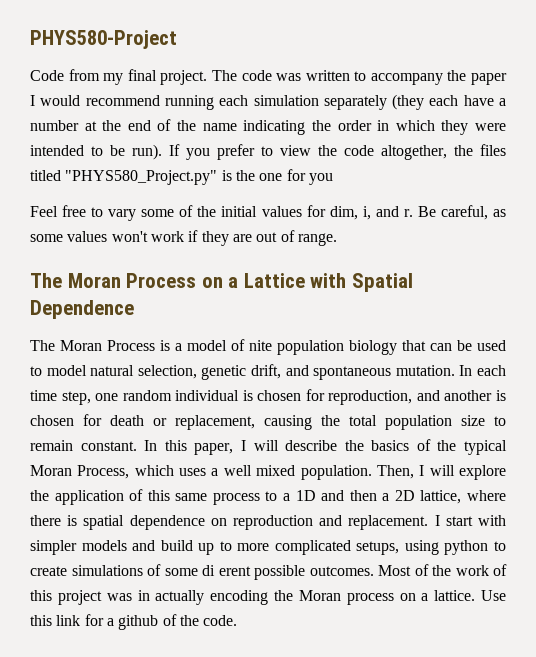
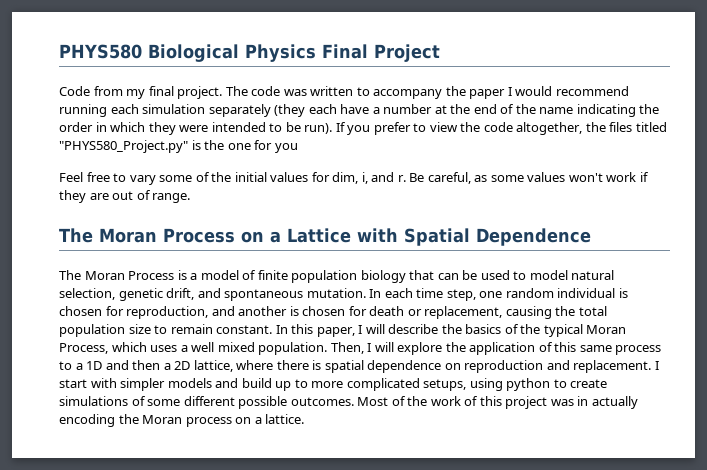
- PHYS580-Project
+ PHYS580 Biological Physics Final Project
- The Moran Process is a model of nite population biology that can be used to model natural selection, genetic drift, and spontaneous mutation.
+ The Moran Process is a model of finite population biology that can be used to model natural selection, genetic drift, and spontaneous mutation.
- I start with simpler models and build up to more complicated setups, using python to create simulations of some di erent possible outcomes.
+ I start with simpler models and build up to more complicated setups, using python to create simulations of some different possible outcomes.
- Use this link for a github of the code.

